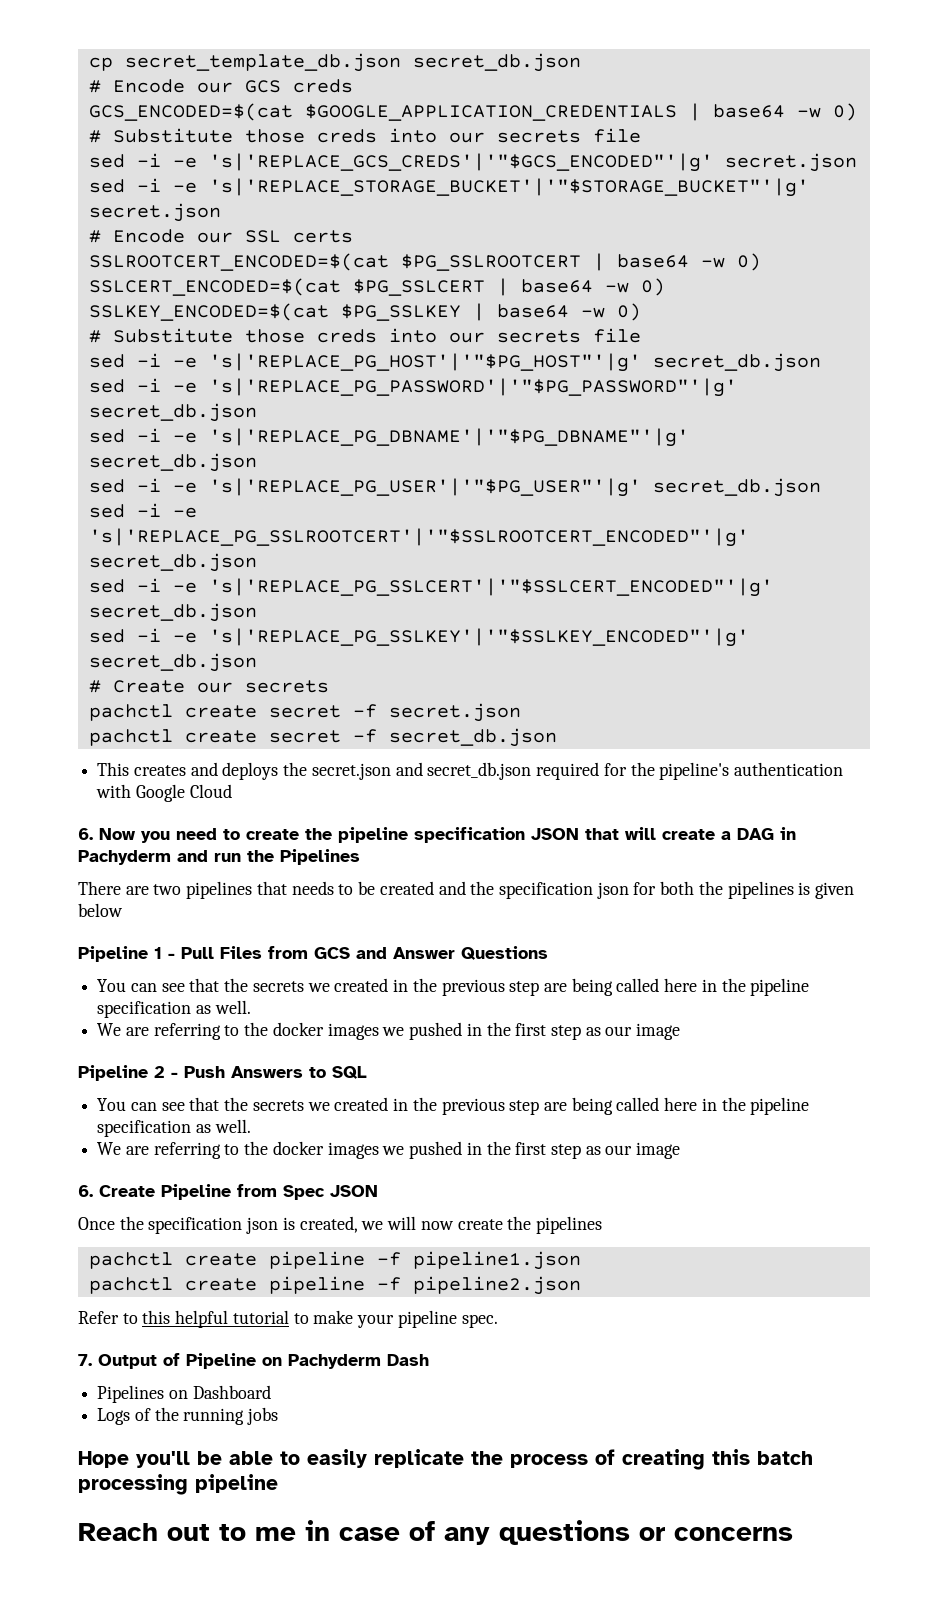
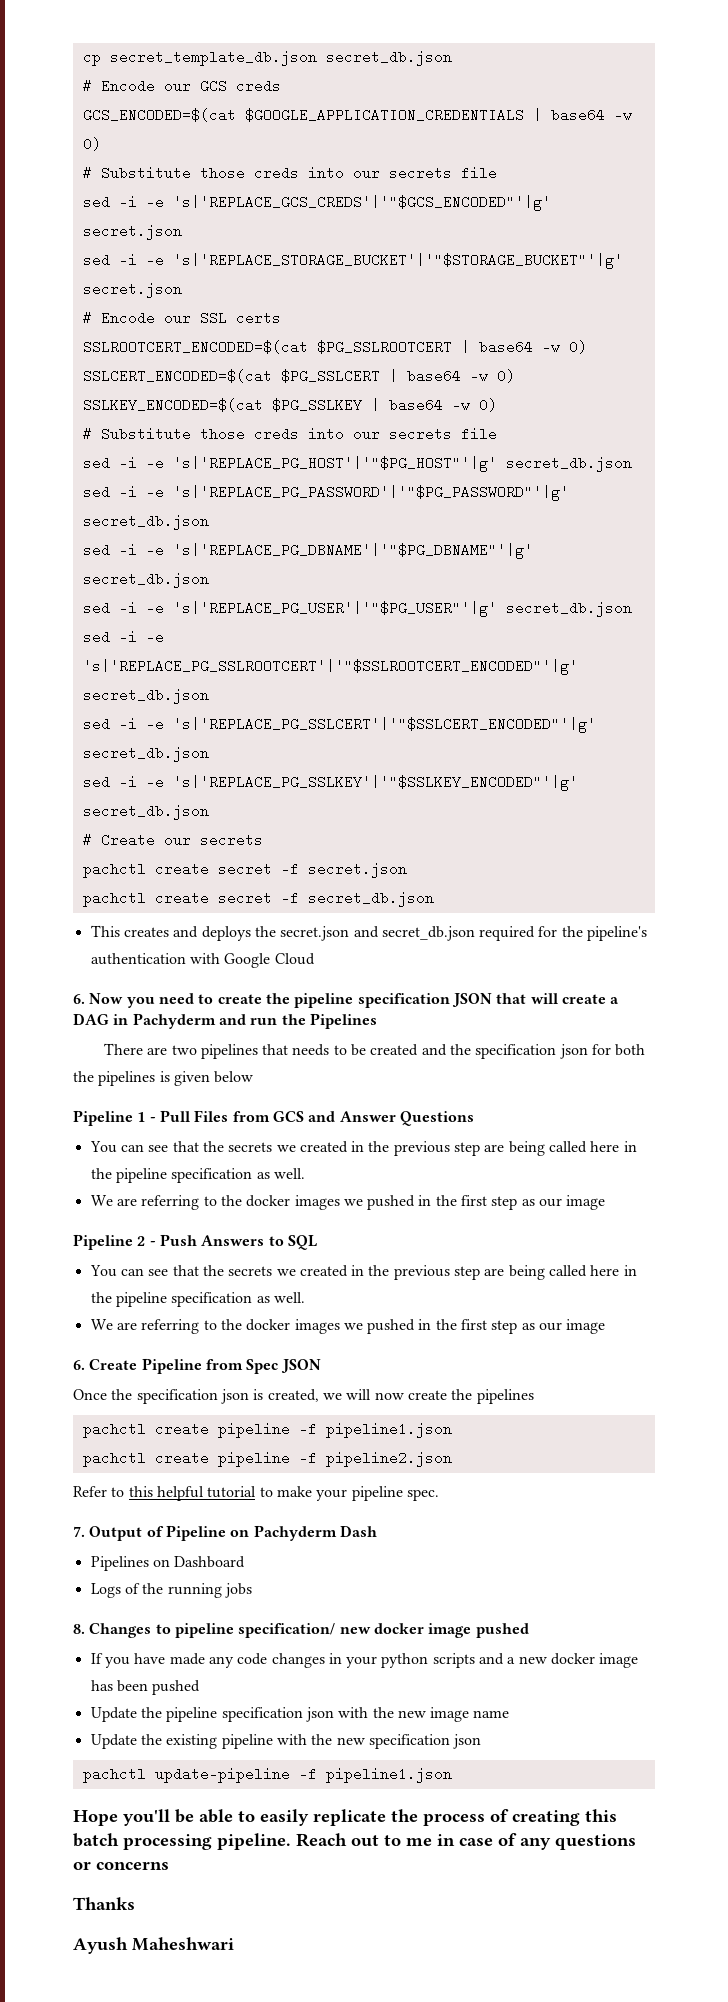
+ 8. Changes to pipeline specification/ new docker image pushed
+ If you have made any code changes in your python scripts and a new docker image has been pushed
+ Update the pipeline specification json with the new image name
+ Update the existing pipeline with the new specification json
+ pachctl update-pipeline -f pipeline1.json
- Hope you'll be able to easily replicate the process of creating this batch processing pipeline
- Reach out to me in case of any questions or concerns
+ Hope you'll be able to easily replicate the process of creating this batch processing pipeline. Reach out to me in case of any questions or concerns
+ Thanks
+ Ayush Maheshwari

